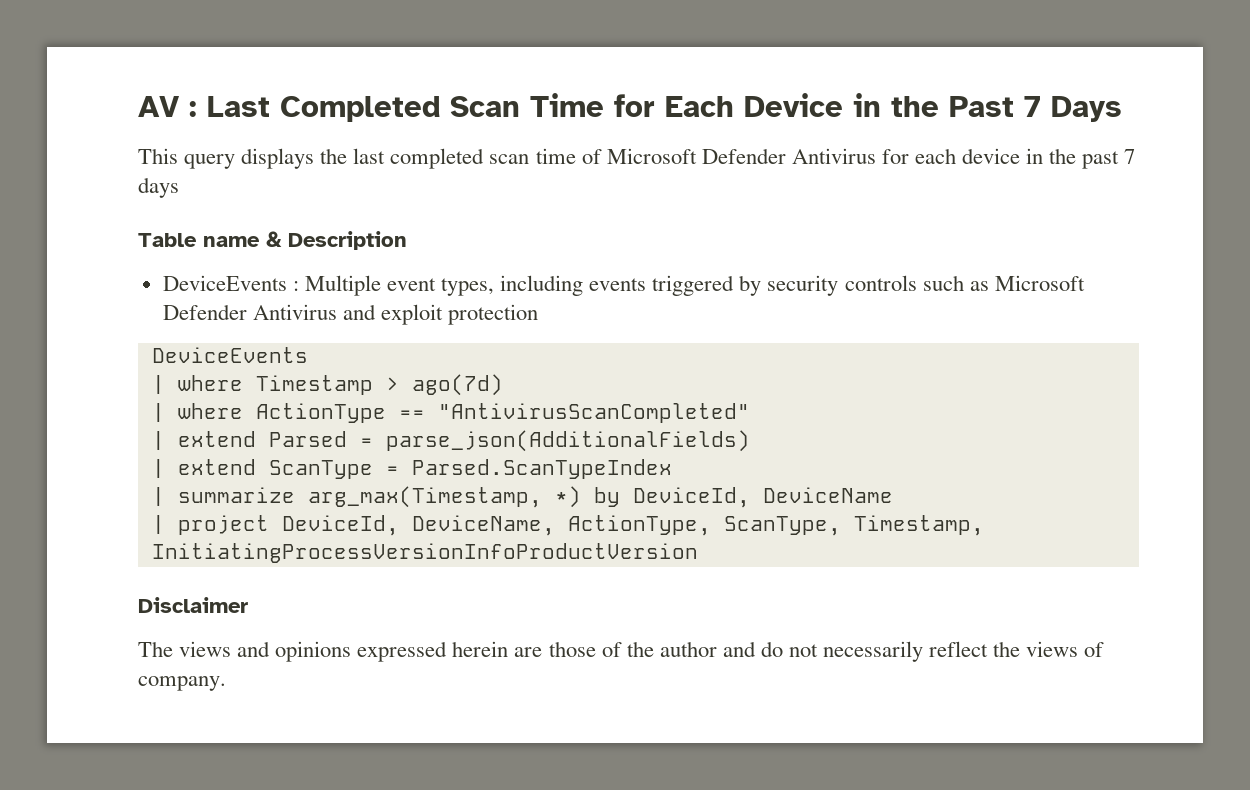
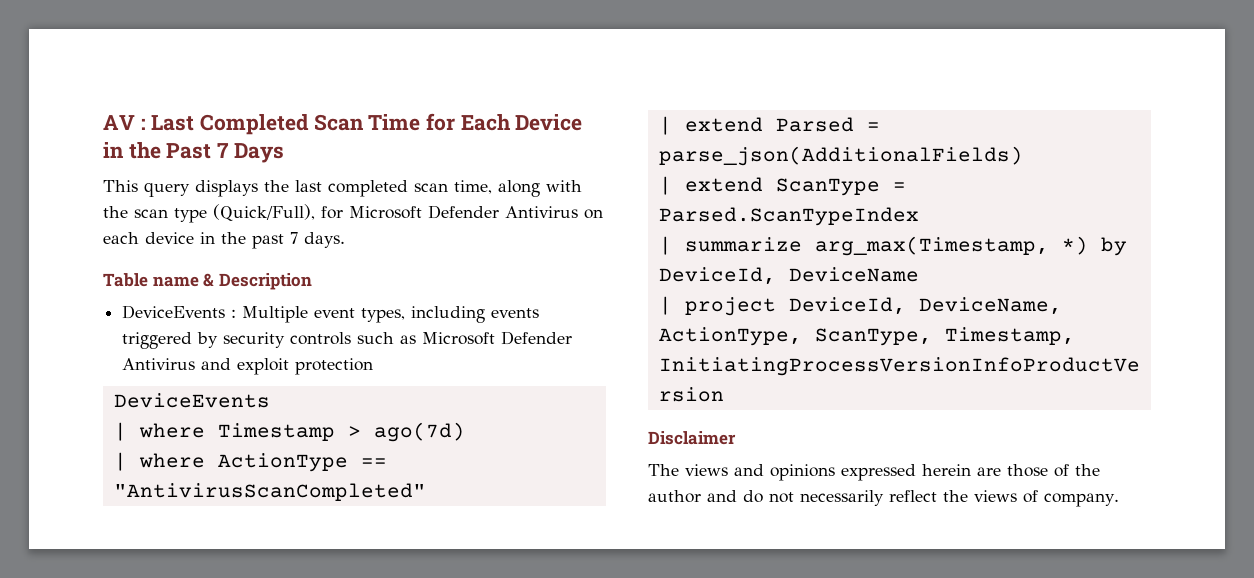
- This query displays the last completed scan time of Microsoft Defender Antivirus for each device in the past 7 days
+ This query displays the last completed scan time, along with the scan type (Quick/Full), for Microsoft Defender Antivirus on each device in the past 7 days.

